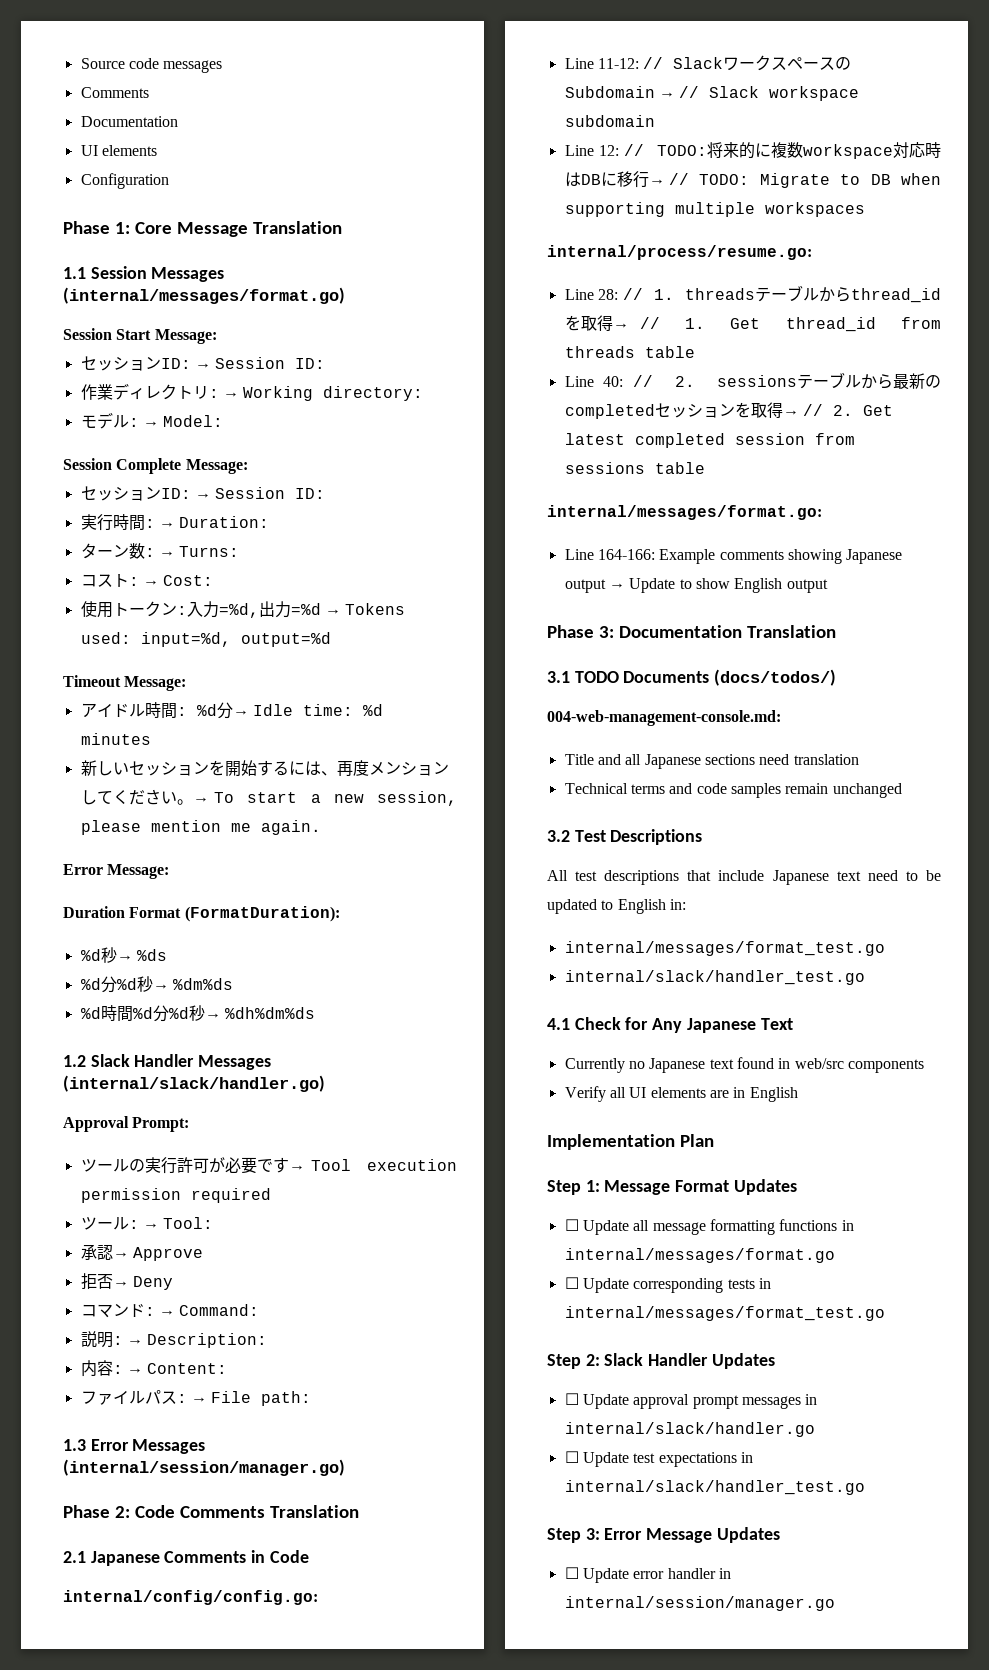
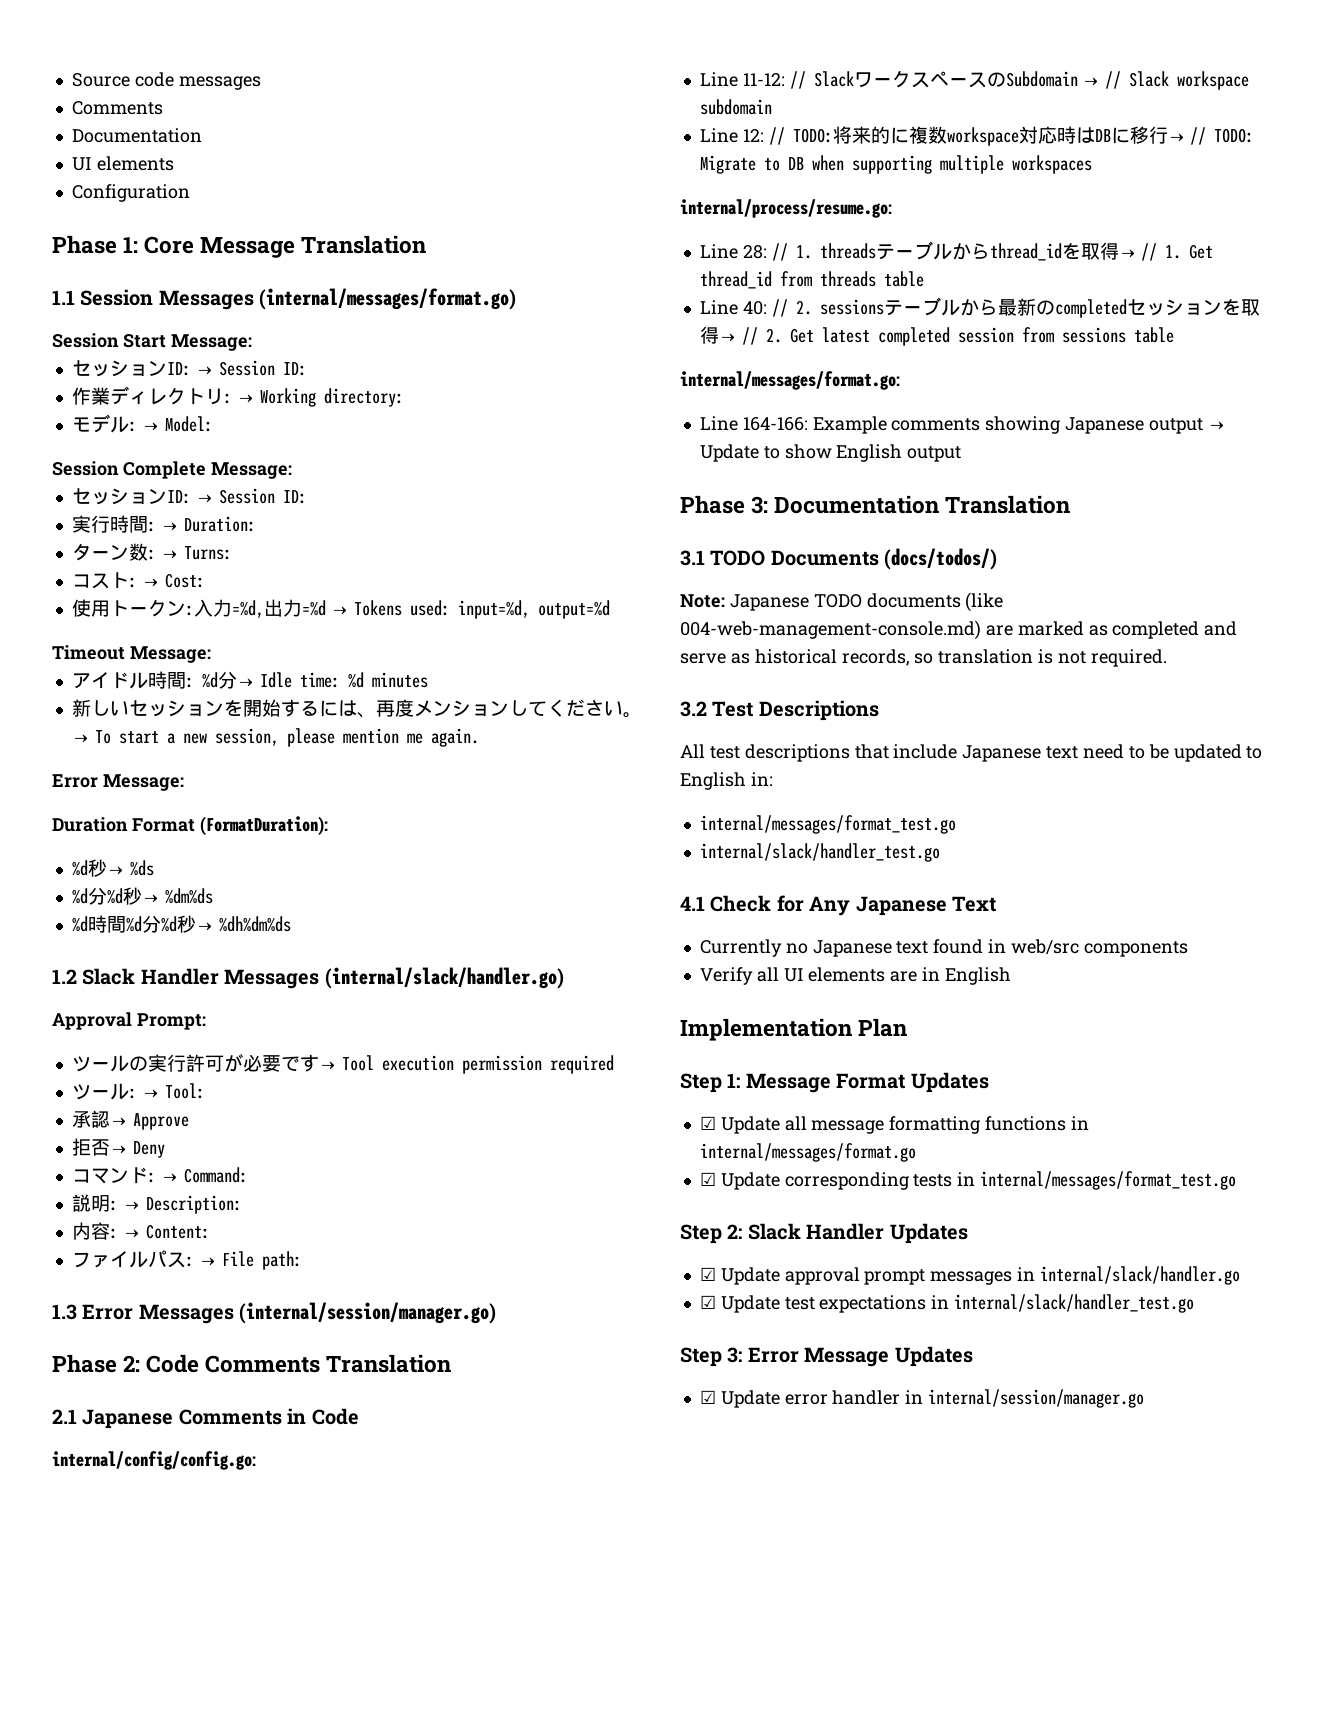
- 004-web-management-console.md:
- Title and all Japanese sections need translation
- Technical terms and code samples remain unchanged
+ Note: Japanese TODO documents (like 004-web-management-console.md) are marked as completed and serve as historical records, so translation is not required.
- ☐ Update all message formatting functions in internal/messages/format.go
+ ☑ Update all message formatting functions in internal/messages/format.go
- ☐ Update corresponding tests in internal/messages/format_test.go
+ ☑ Update corresponding tests in internal/messages/format_test.go
- ☐ Update approval prompt messages in internal/slack/handler.go
+ ☑ Update approval prompt messages in internal/slack/handler.go
- ☐ Update test expectations in internal/slack/handler_test.go
+ ☑ Update test expectations in internal/slack/handler_test.go
- ☐ Update error handler in internal/session/manager.go
+ ☑ Update error handler in internal/session/manager.go

